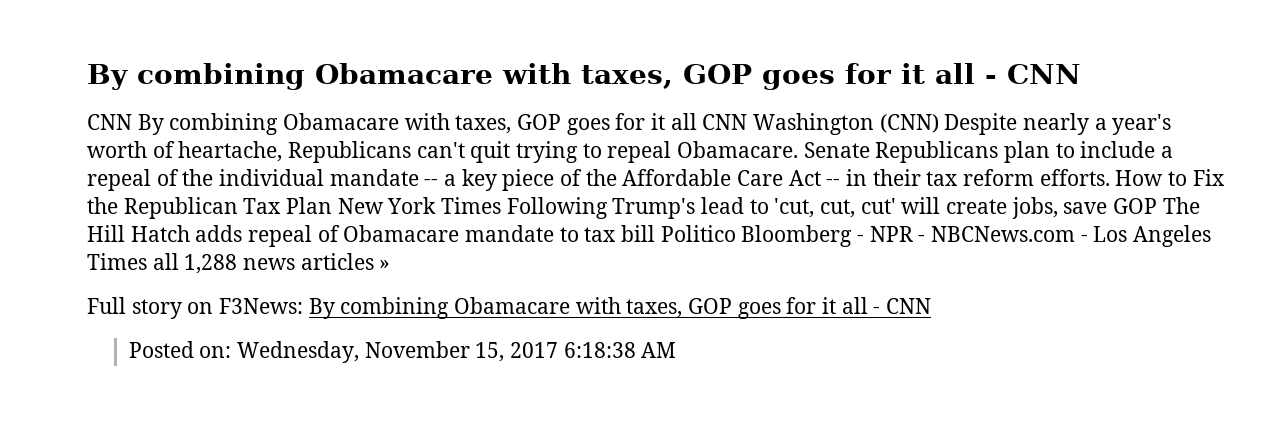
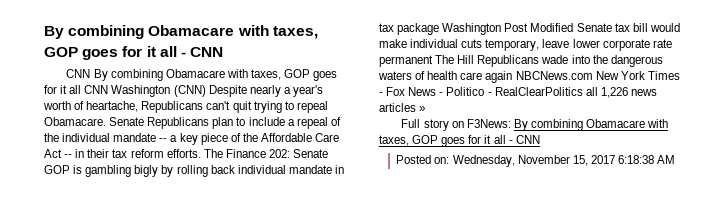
- How to Fix the Republican Tax Plan New York Times Following Trump's lead to 'cut, cut, cut' will create jobs, save GOP The Hill Hatch adds repeal of Obamacare mandate to tax bill Politico Bloomberg - NPR - NBCNews.com - Los Angeles Times all 1,288 news articles »
+ The Finance 202: Senate GOP is gambling bigly by rolling back individual mandate in tax package Washington Post Modified Senate tax bill would make individual cuts temporary, leave lower corporate rate permanent The Hill Republicans wade into the dangerous waters of health care again NBCNews.com New York Times - Fox News - Politico - RealClearPolitics all 1,226 news articles »

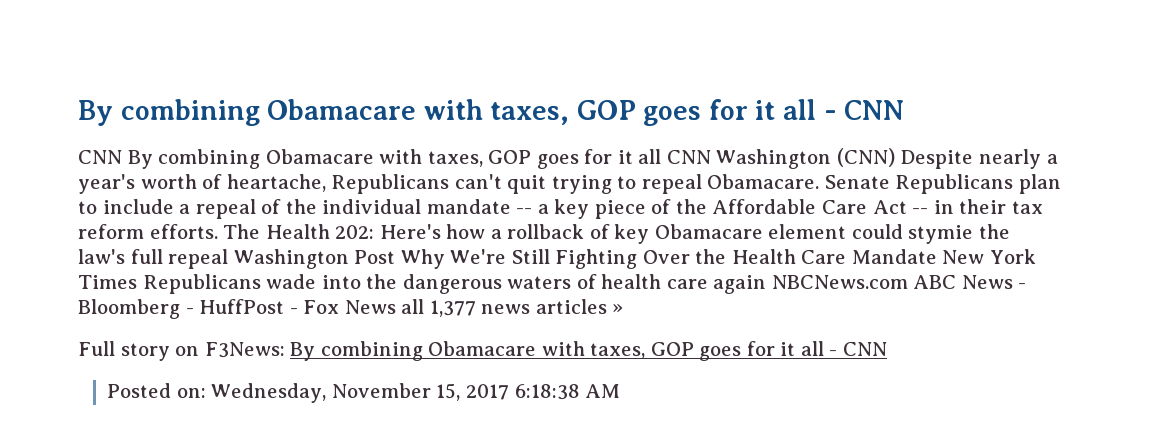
- The Finance 202: Senate GOP is gambling bigly by rolling back individual mandate in tax package Washington Post Modified Senate tax bill would make individual cuts temporary, leave lower corporate rate permanent The Hill Republicans wade into the dangerous waters of health care again NBCNews.com New York Times - Fox News - Politico - RealClearPolitics all 1,226 news articles »
+ The Health 202: Here's how a rollback of key Obamacare element could stymie the law's full repeal Washington Post Why We're Still Fighting Over the Health Care Mandate New York Times Republicans wade into the dangerous waters of health care again NBCNews.com ABC News - Bloomberg - HuffPost - Fox News all 1,377 news articles »

